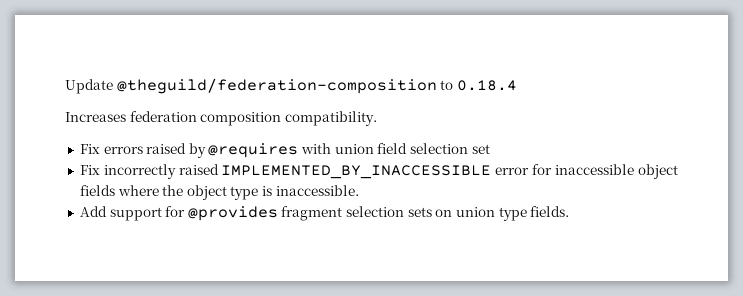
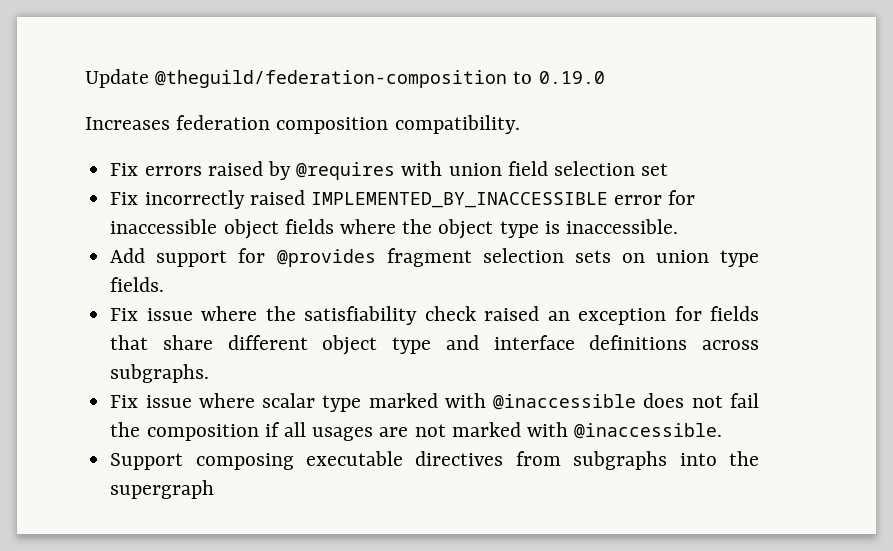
- Update @theguild/federation-composition to 0.18.4
+ Update @theguild/federation-composition to 0.19.0
+ Fix issue where the satisfiability check raised an exception for fields that share different object type and interface definitions across subgraphs.
+ Fix issue where scalar type marked with @inaccessible does not fail the composition if all usages are not marked with @inaccessible.
+ Support composing executable directives from subgraphs into the supergraph

